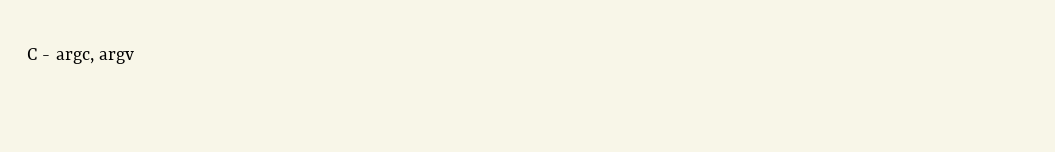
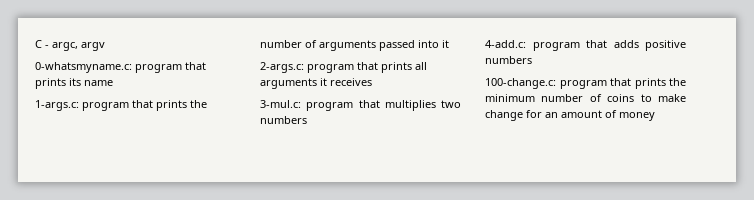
+ 0-whatsmyname.c: program that prints its name
+ 1-args.c: program that prints the number of arguments passed into it
+ 2-args.c: program that prints all arguments it receives
+ 3-mul.c: program that multiplies two numbers
+ 4-add.c: program that adds positive numbers
+ 100-change.c: program that prints the minimum number of coins to make change for an amount of money

